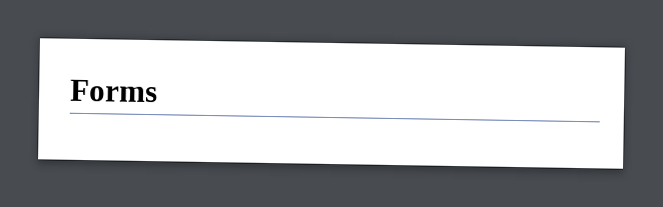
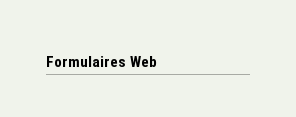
- Forms
+ Formulaires Web

